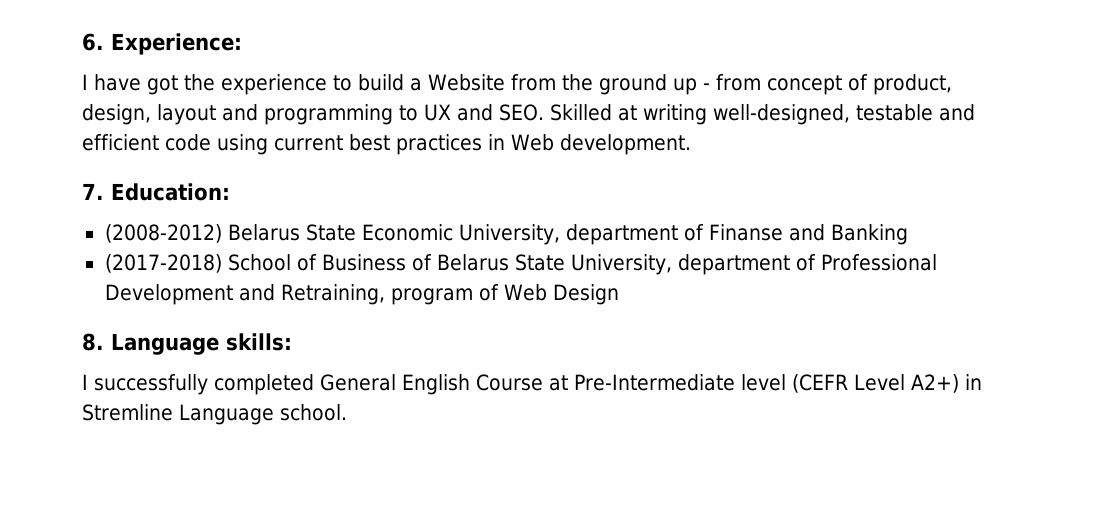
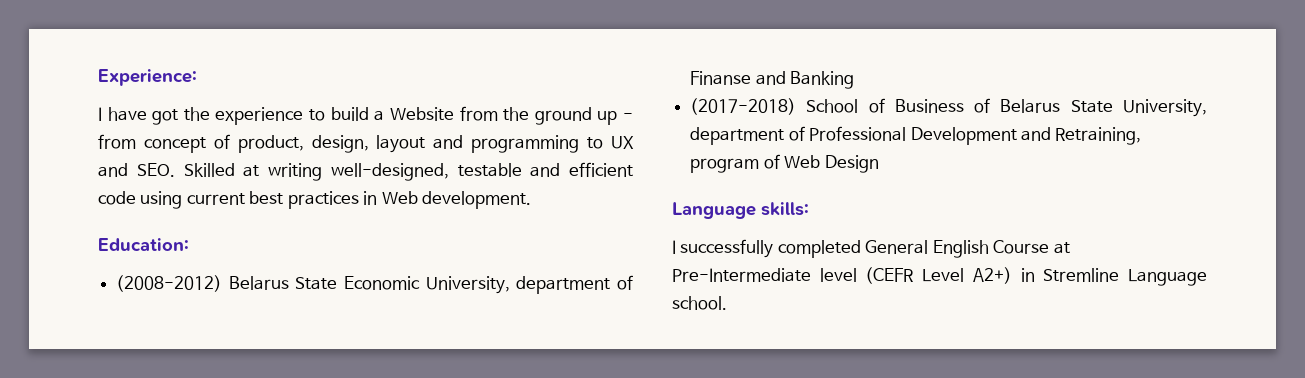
- 6. Experience:
+ Experience:
- 7. Education:
+ Education:
- 8. Language skills:
+ Language skills:

